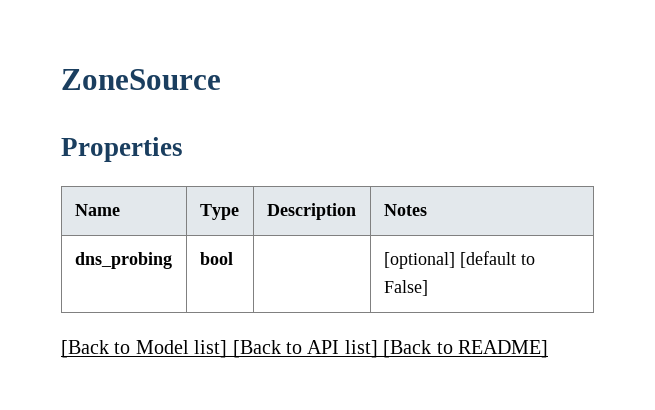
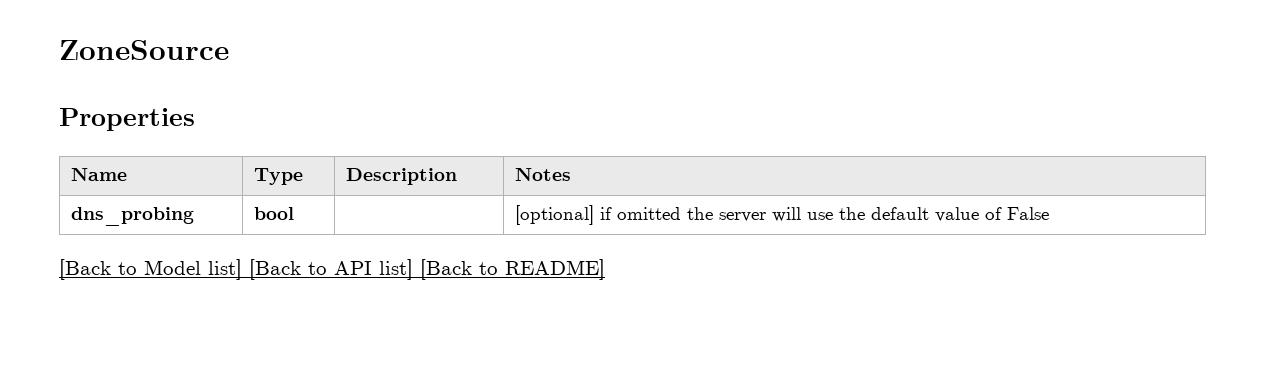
- dns_probing | bool | | [optional] [default to False]
+ dns_probing | bool | | [optional] if omitted the server will use the default value of False

